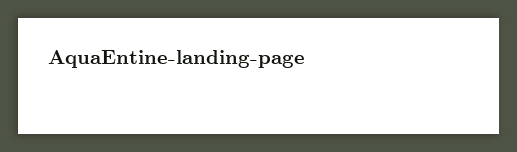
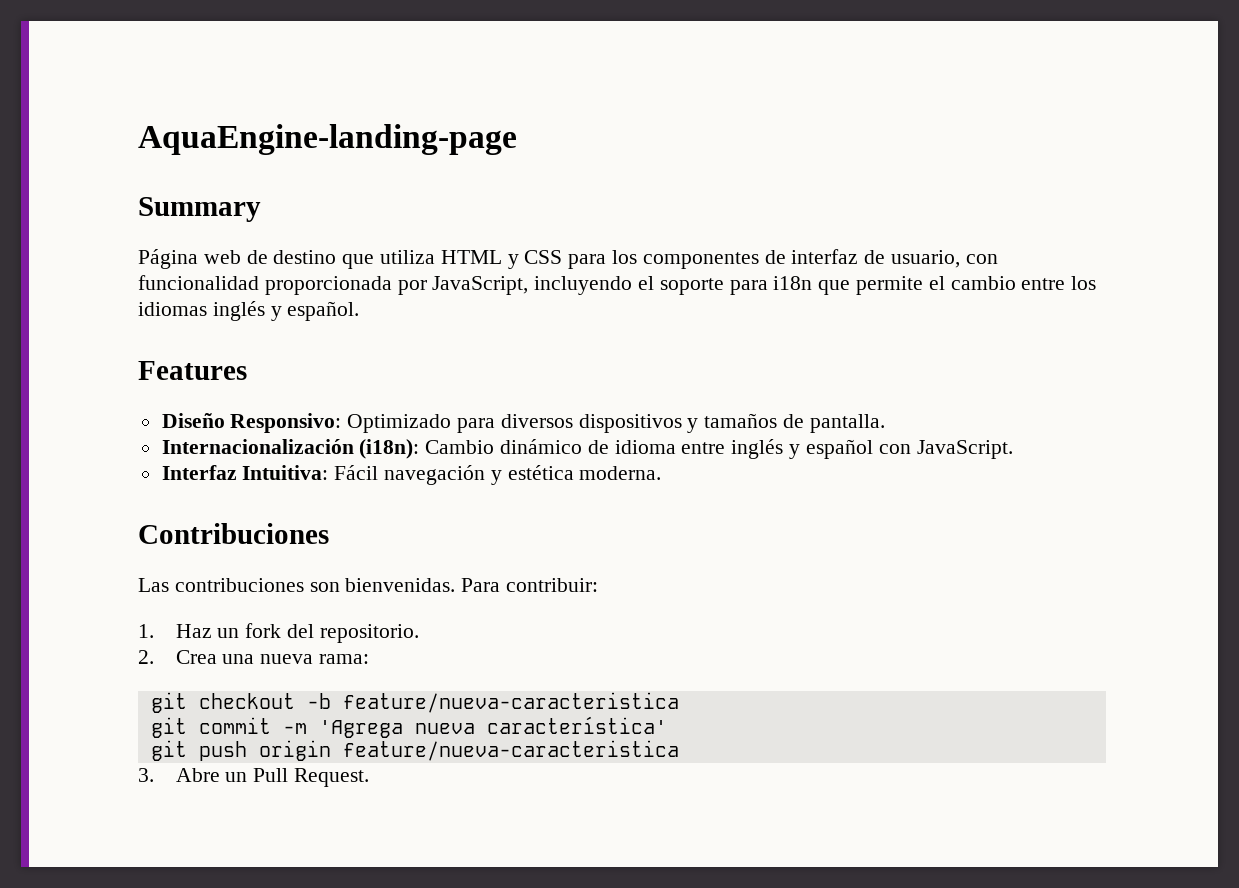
- AquaEntine-landing-page
+ AquaEngine-landing-page
+ Summary
+ Página web de destino que utiliza HTML y CSS para los componentes de interfaz de usuario, con funcionalidad proporcionada por JavaScript, incluyendo el soporte para i18n que permite el cambio entre los idiomas inglés y español.
+ Features
+ Diseño Responsivo: Optimizado para diversos dispositivos y tamaños de pantalla.
+ Internacionalización (i18n): Cambio dinámico de idioma entre inglés y español con JavaScript.
+ Interfaz Intuitiva: Fácil navegación y estética moderna.
+ Contribuciones
+ Las contribuciones son bienvenidas. Para contribuir:
+ 1. Haz un fork del repositorio.
+ 2. Crea una nueva rama:
+ git checkout -b feature/nueva-caracteristica
+ git commit -m 'Agrega nueva característica'
+ git push origin feature/nueva-caracteristica
+ 3. Abre un Pull Request.

